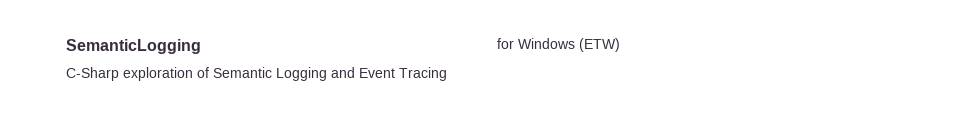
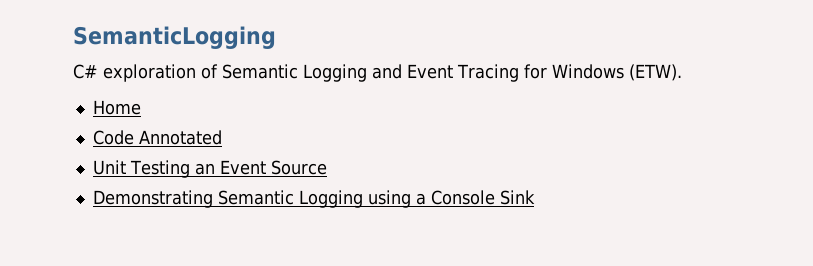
- C-Sharp exploration of Semantic Logging and Event Tracing for Windows (ETW)
+ C# exploration of Semantic Logging and Event Tracing for Windows (ETW).
+ Home
+ Code Annotated
+ Unit Testing an Event Source
+ Demonstrating Semantic Logging using a Console Sink

